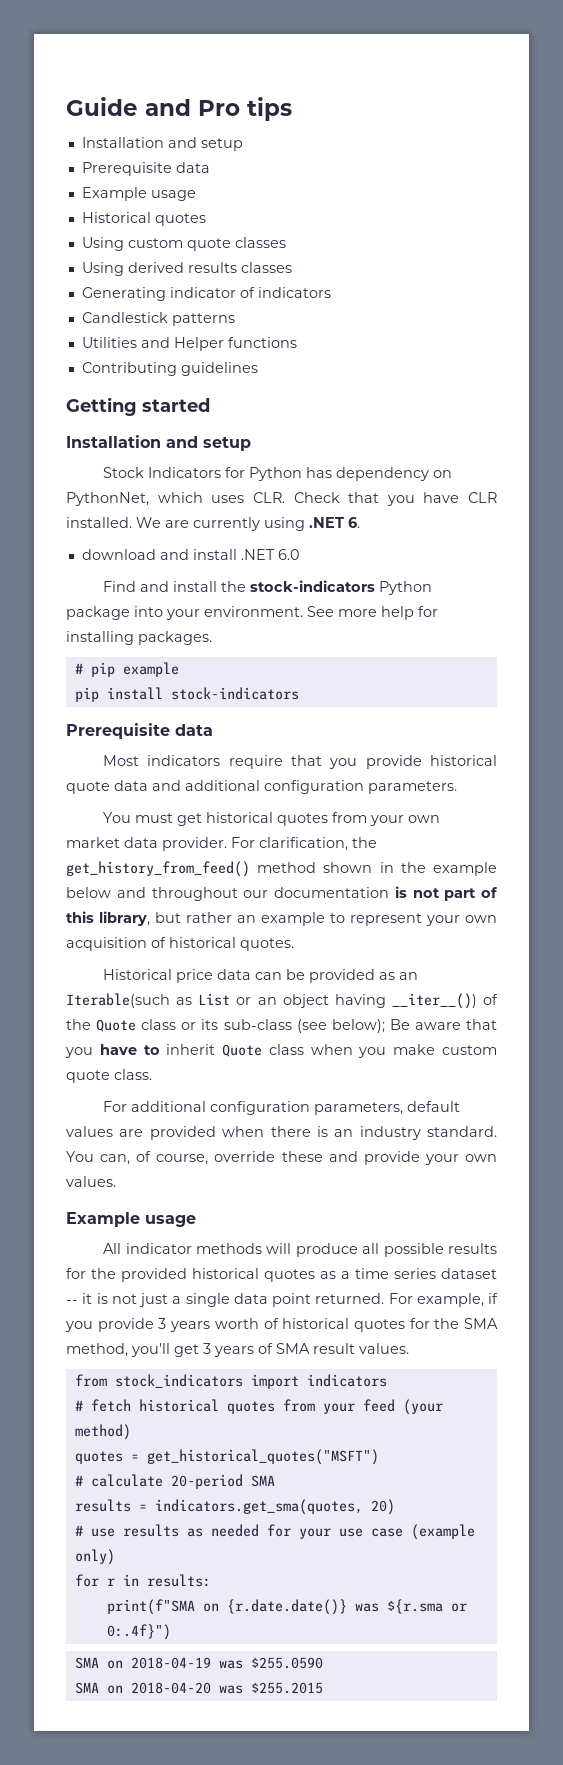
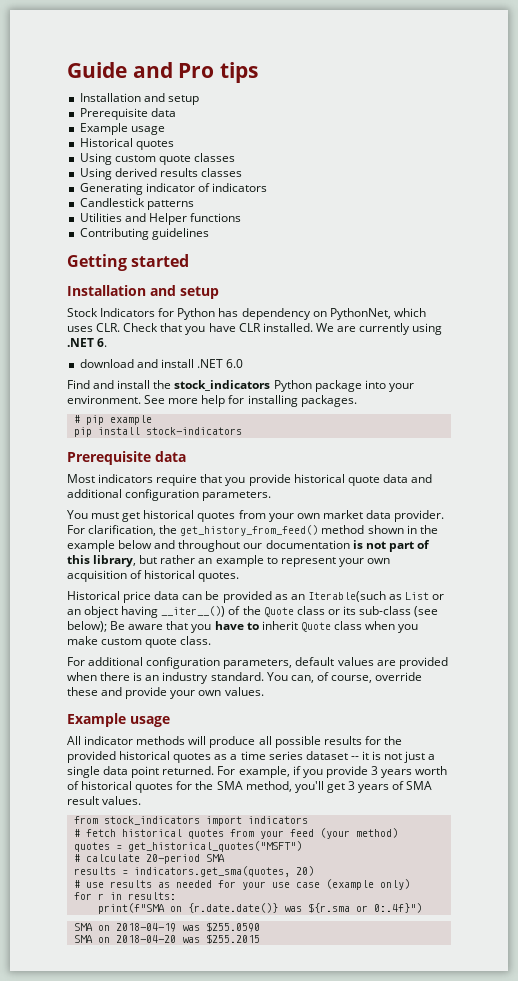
- Find and install the stock-indicators Python package into your environment.
+ Find and install the stock_indicators Python package into your environment.

